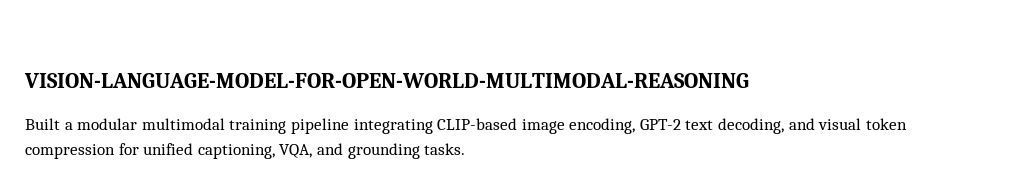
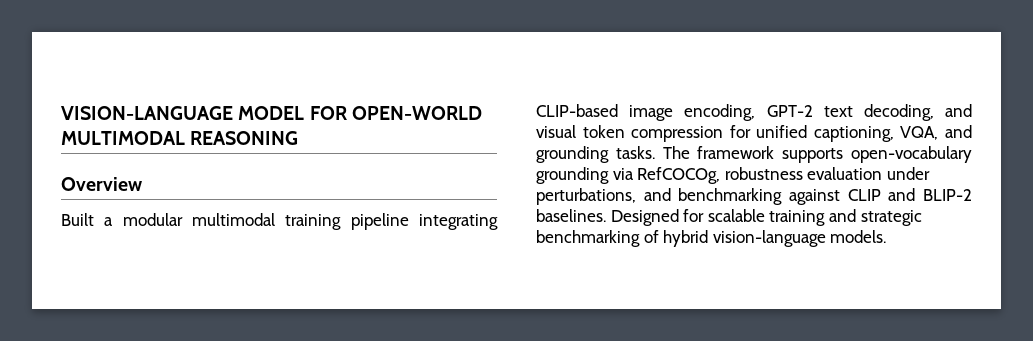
- VISION-LANGUAGE-MODEL-FOR-OPEN-WORLD-MULTIMODAL-REASONING
+ VISION-LANGUAGE MODEL FOR OPEN-WORLD MULTIMODAL REASONING
+ Overview
+ The framework supports open-vocabulary grounding via RefCOCOg, robustness evaluation under perturbations, and benchmarking against CLIP and BLIP-2 baselines. Designed for scalable training and strategic benchmarking of hybrid vision-language models.

